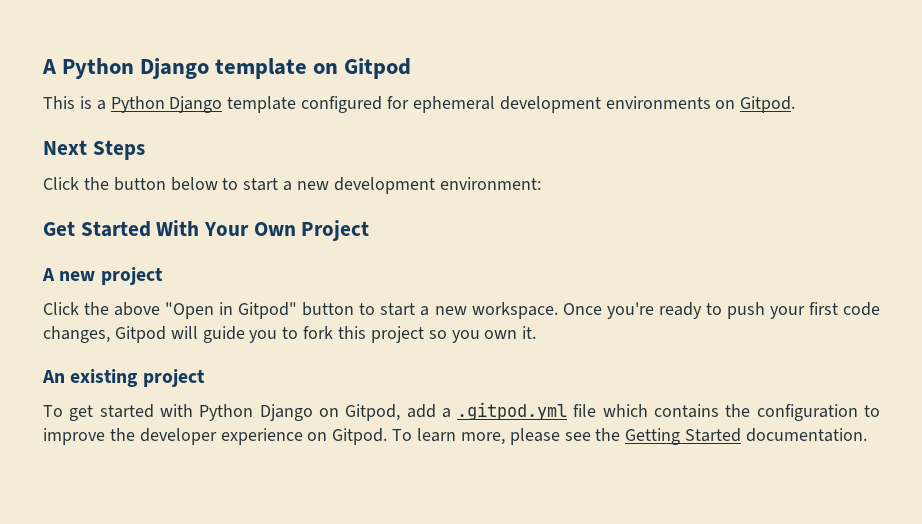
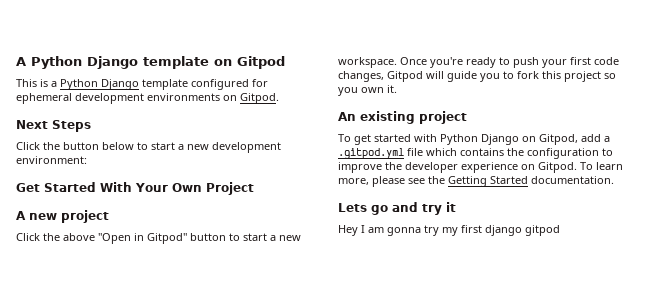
+ Lets go and try it
+ Hey I am gonna try my first django gitpod

